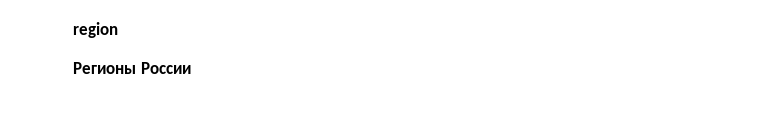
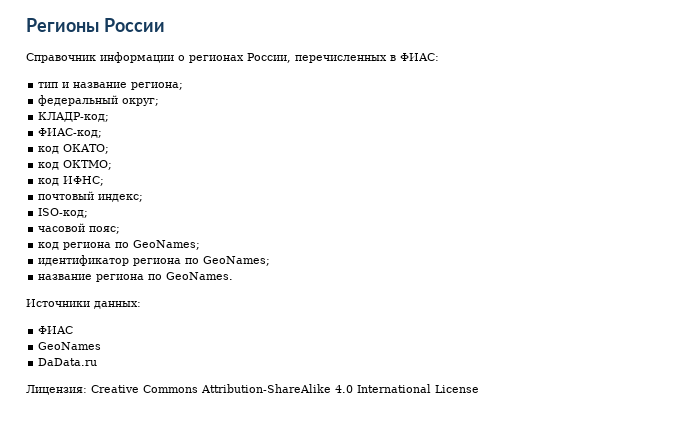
- region
+ Справочник информации о регионах России, перечисленных в ФИАС:
+ тип и название региона;
+ федеральный округ;
+ КЛАДР-код;
+ ФИАС-код;
+ код ОКАТО;
+ код ОКТМО;
+ код ИФНС;
+ почтовый индекс;
+ ISO-код;
+ часовой пояс;
+ код региона по GeoNames;
+ идентификатор региона по GeoNames;
+ название региона по GeoNames.
+ Источники данных:
+ ФИАС
+ GeoNames
+ DaData.ru
+ Лицензия: Creative Commons Attribution-ShareAlike 4.0 International License

